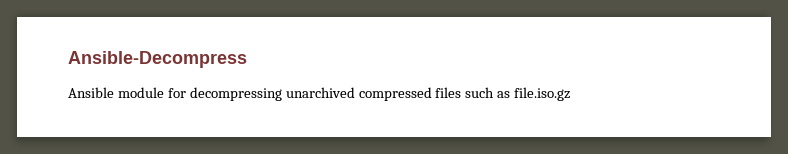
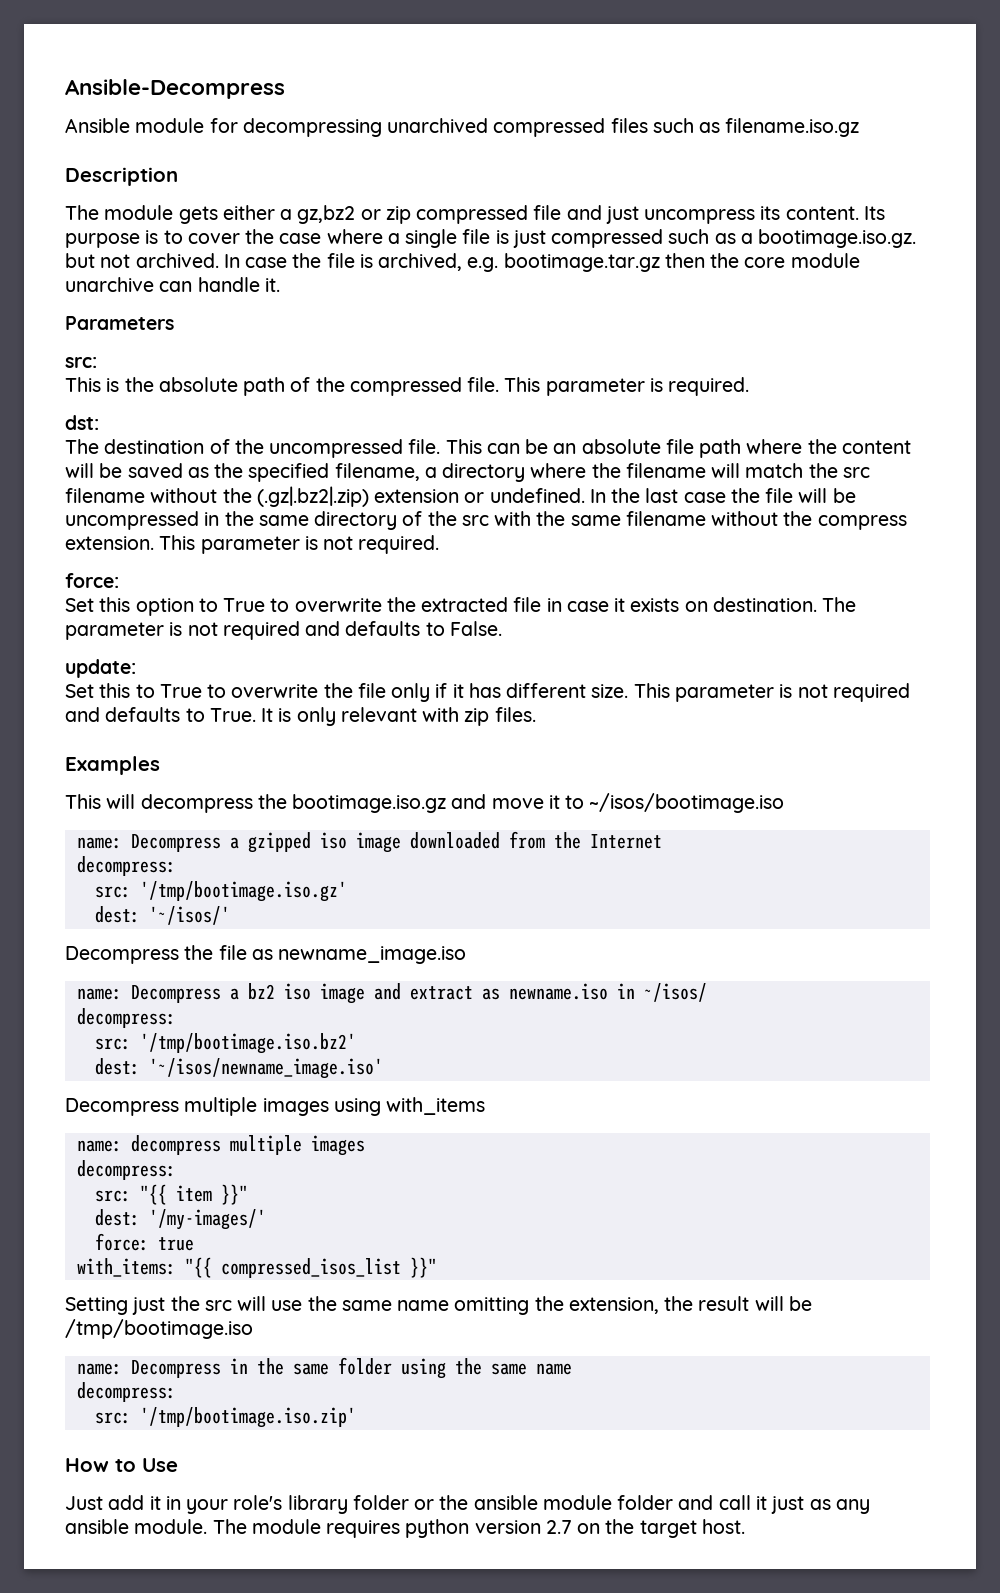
- Ansible module for decompressing unarchived compressed files such as file.iso.gz
+ Ansible module for decompressing unarchived compressed files such as filename.iso.gz
+ Description
+ The module gets either a gz,bz2 or zip compressed file and just uncompress its content. Its purpose is to cover the case where a single file is just compressed such as a bootimage.iso.gz. but not archived. In case the file is archived, e.g. bootimage.tar.gz then the core module unarchive can handle it.
+ Parameters
+ src:
+ This is the absolute path of the compressed file. This parameter is required.
+ dst:
+ The destination of the uncompressed file. This can be an absolute file path where the content will be saved as the specified filename, a directory where the filename will match the src filename without the (.gz|.bz2|.zip) extension or undefined. In the last case the file will be uncompressed in the same directory of the src with the same filename without the compress extension. This parameter is not required.
+ force:
+ Set this option to True to overwrite the extracted file in case it exists on destination. The parameter is not required and defaults to False.
+ update:
+ Set this to True to overwrite the file only if it has different size. This parameter is not required and defaults to True. It is only relevant with zip files.
+ Examples
+ This will decompress the bootimage.iso.gz and move it to ~/isos/bootimage.iso
+ name: Decompress a gzipped iso image downloaded from the Internet
+ decompress:
+ src: '/tmp/bootimage.iso.gz'
+ dest: '~/isos/'
+ Decompress the file as newname_image.iso
+ name: Decompress a bz2 iso image and extract as newname.iso in ~/isos/
+ decompress:
+ src: '/tmp/bootimage.iso.bz2'
+ dest: '~/isos/newname_image.iso'
+ Decompress multiple images using with_items
+ name: decompress multiple images
+ decompress:
+ src: "{{ item }}"
+ dest: '/my-images/'
+ force: true
+ with_items: "{{ compressed_isos_list }}"
+ Setting just the src will use the same name omitting the extension, the result will be /tmp/bootimage.iso
+ name: Decompress in the same folder using the same name
+ decompress:
+ src: '/tmp/bootimage.iso.zip'
+ How to Use
+ Just add it in your role's library folder or the ansible module folder and call it just as any ansible module. The module requires python version 2.7 on the target host.

